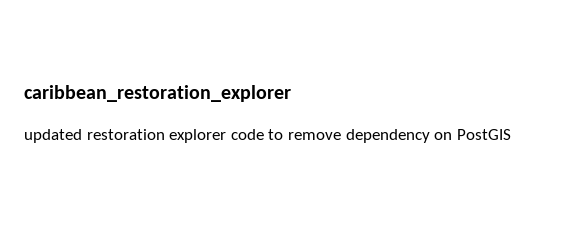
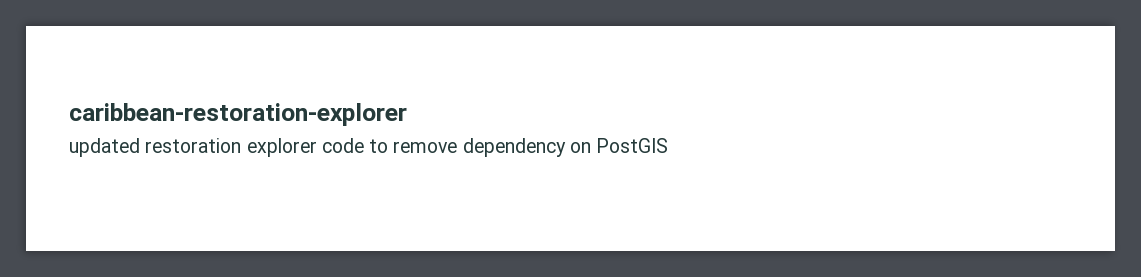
- caribbean_restoration_explorer
+ caribbean-restoration-explorer

